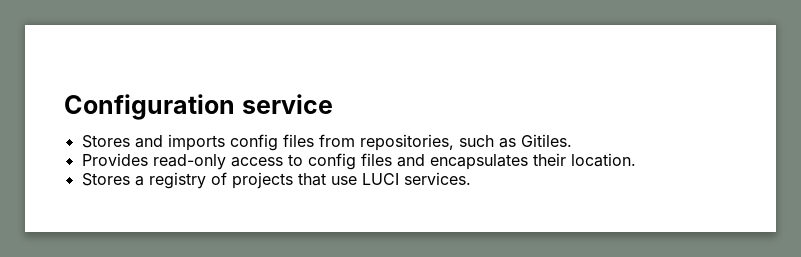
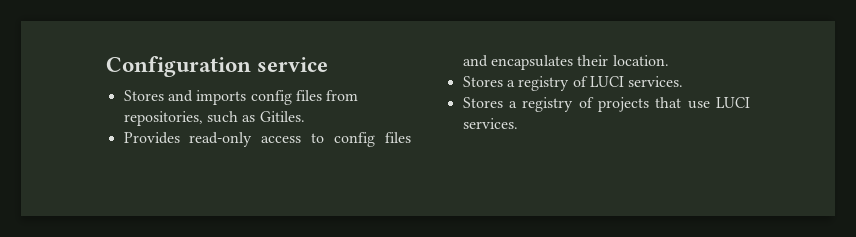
+ Stores a registry of LUCI services.

